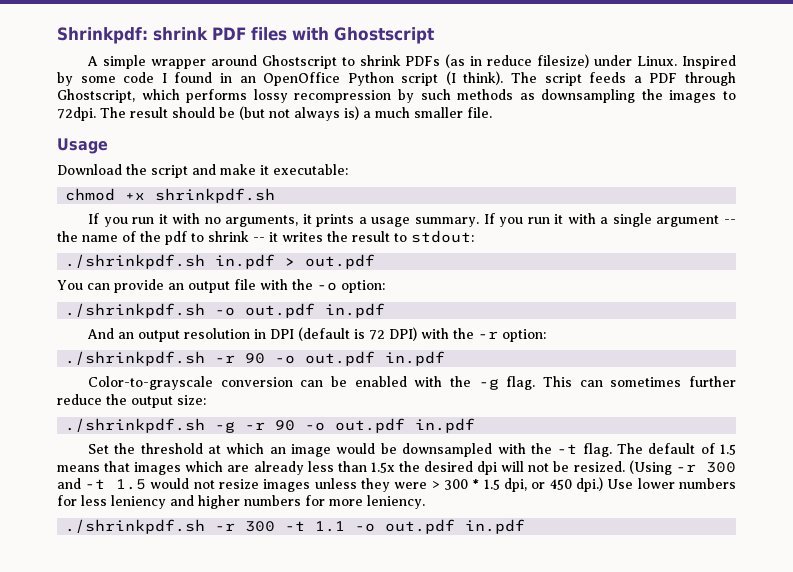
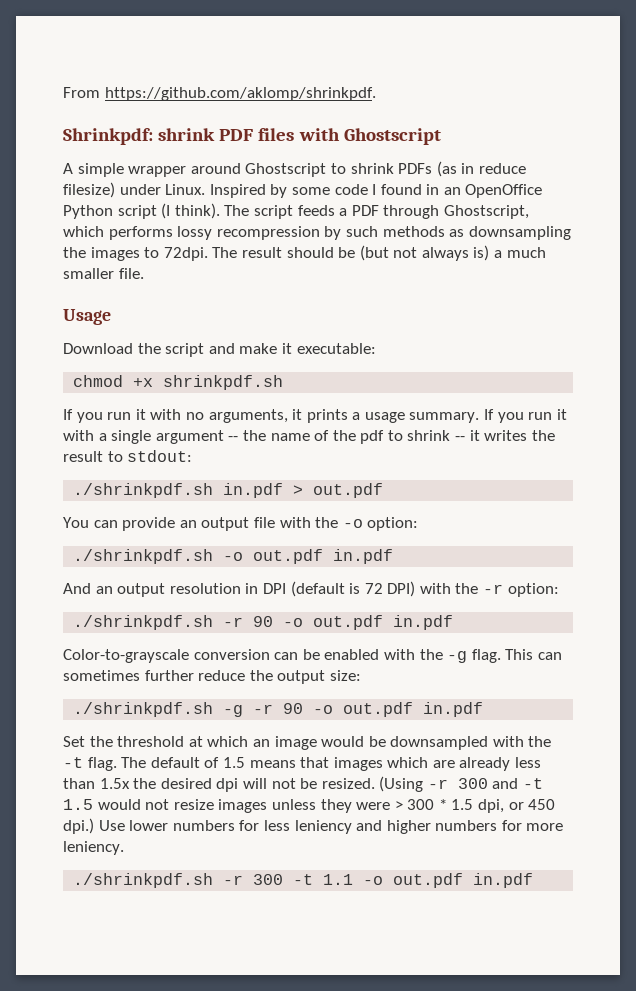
+ From https://github.com/aklomp/shrinkpdf.

